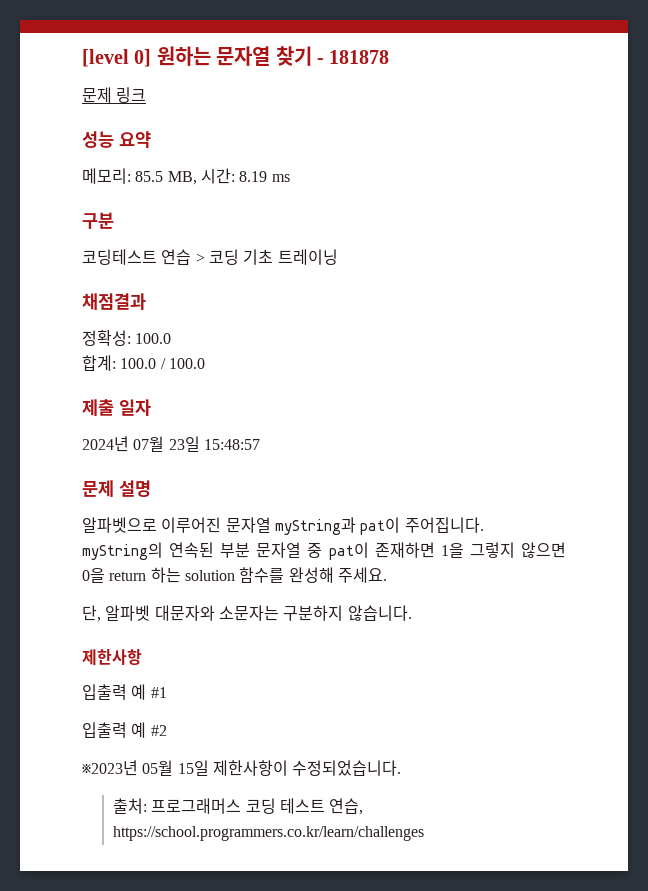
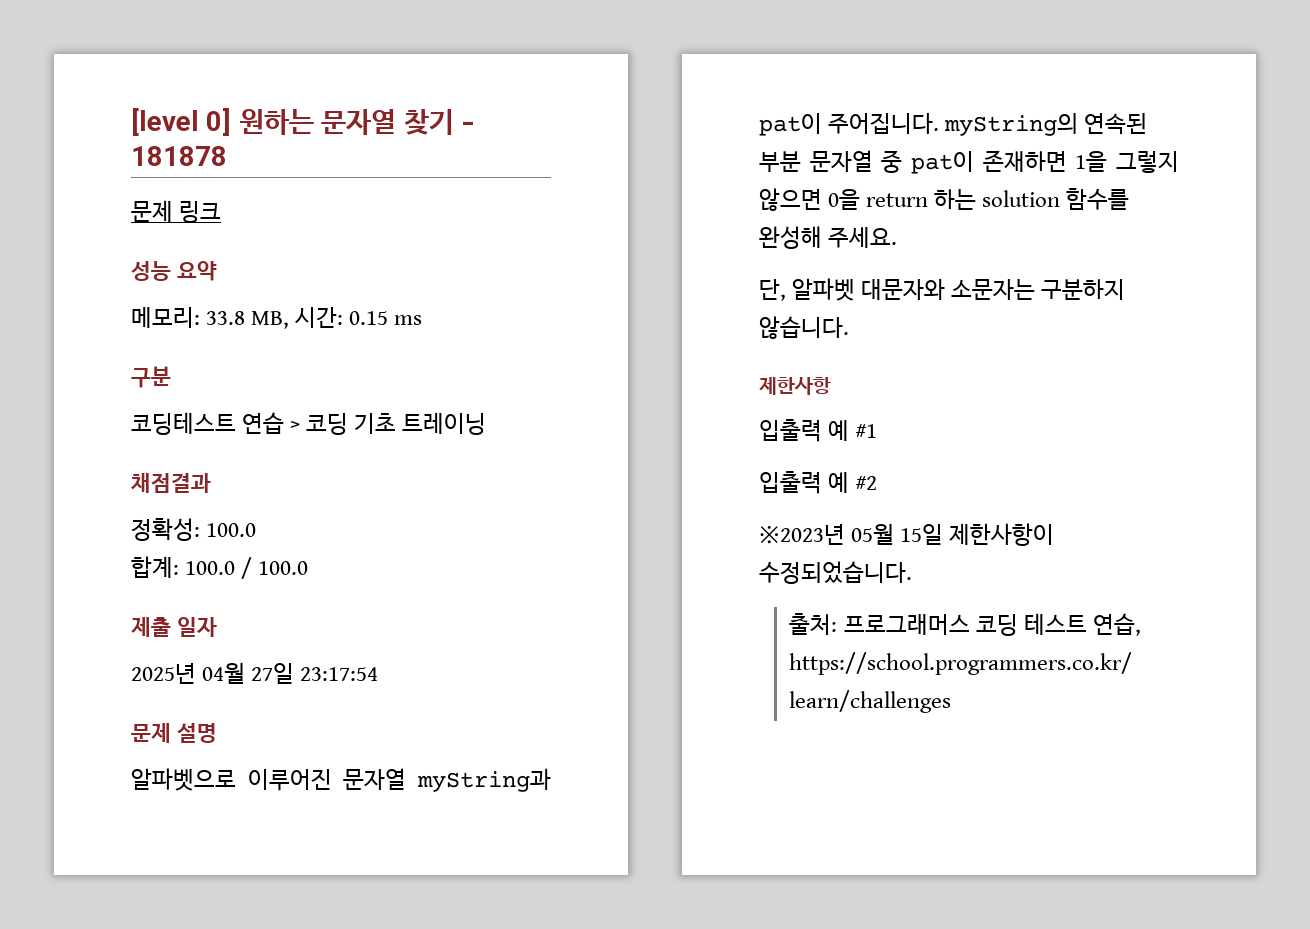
- 메모리: 85.5 MB, 시간: 8.19 ms
+ 메모리: 33.8 MB, 시간: 0.15 ms
- 2024년 07월 23일 15:48:57
+ 2025년 04월 27일 23:17:54

